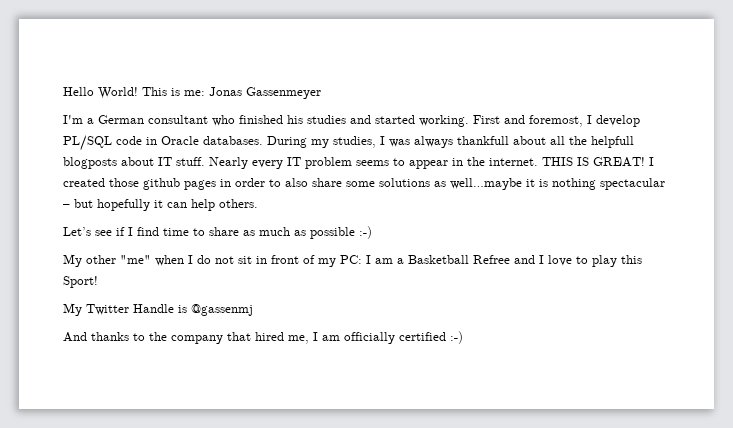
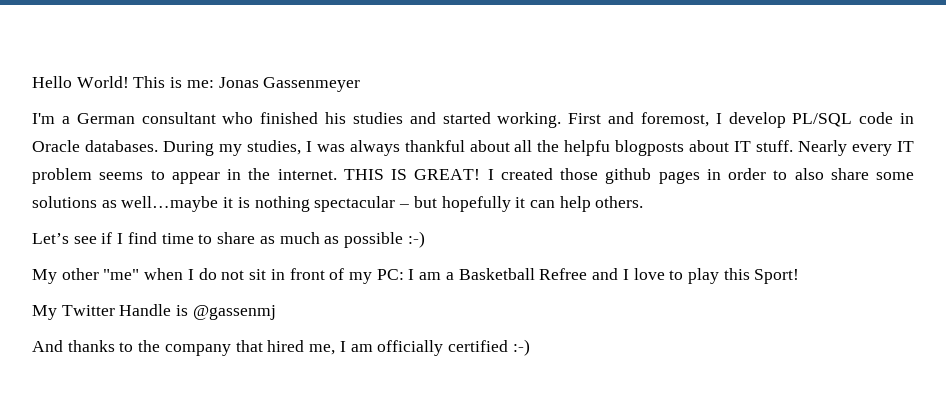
- During my studies, I was always thankfull about all the helpfull blogposts about IT stuff.
+ During my studies, I was always thankful about all the helpfu blogposts about IT stuff.

